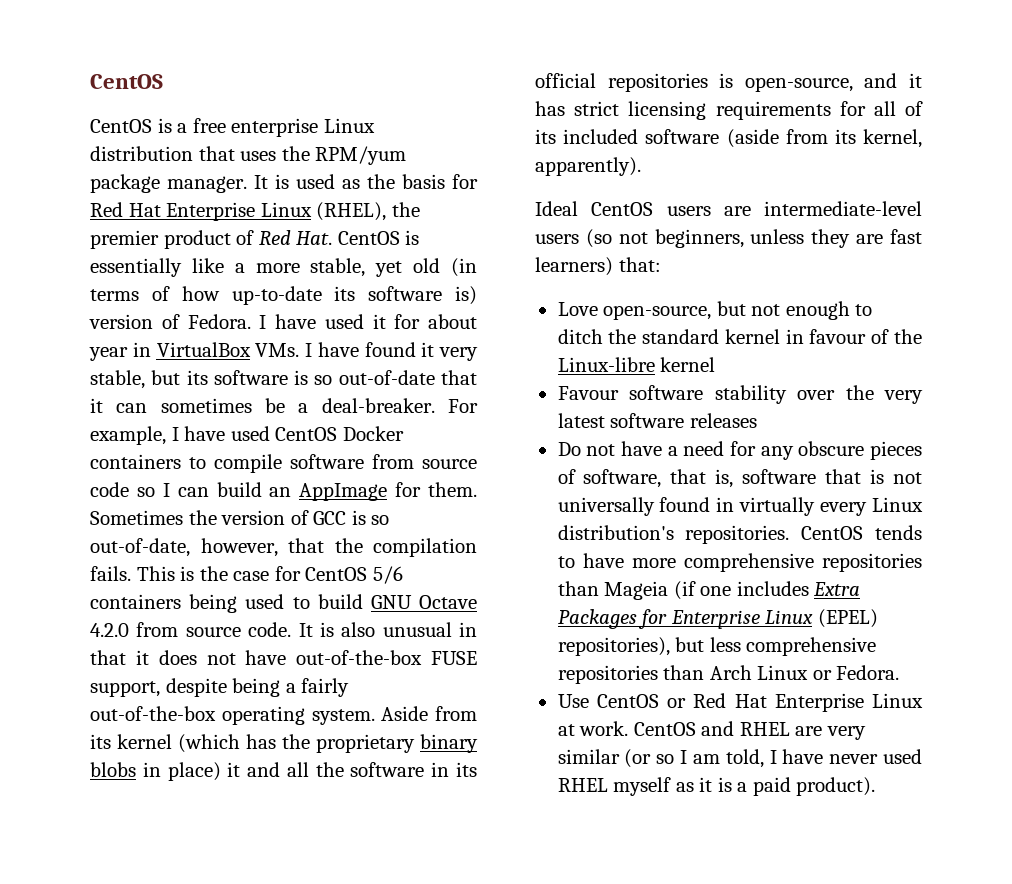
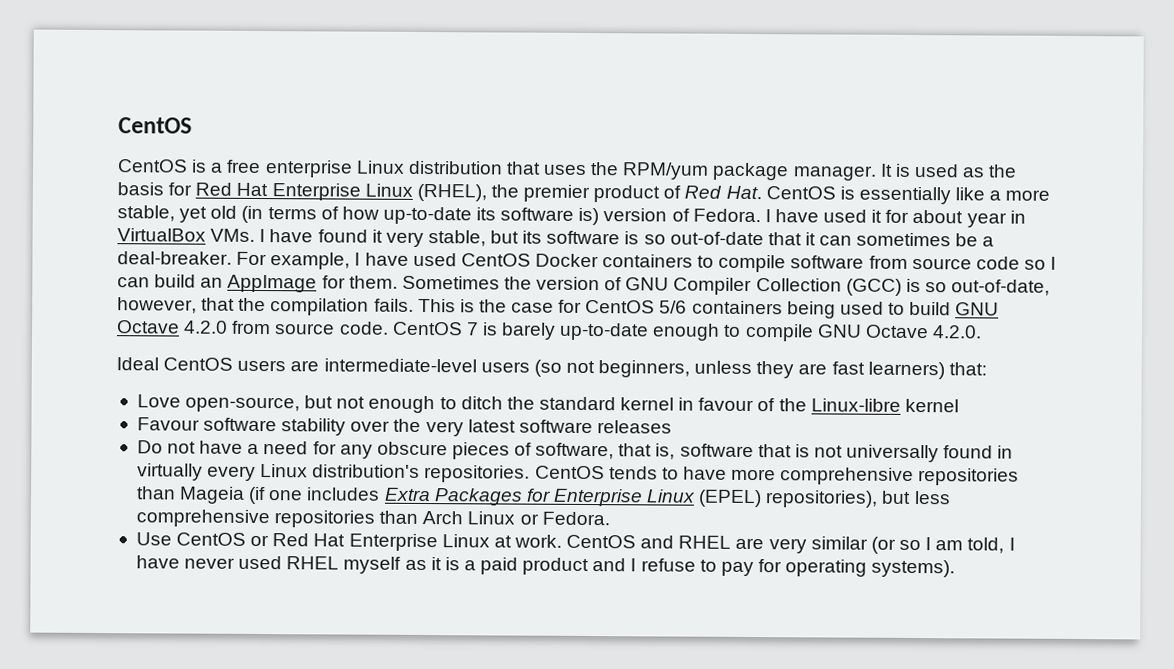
- Sometimes the version of GCC is so out-of-date, however, that the compilation fails.
+ Sometimes the version of GNU Compiler Collection (GCC) is so out-of-date, however, that the compilation fails.
- It is also unusual in that it does not have out-of-the-box FUSE support, despite being a fairly out-of-the-box operating system. Aside from its kernel (which has the proprietary binary blobs in place) it and all the software in its official repositories is open-source, and it has strict licensing requirements for all of its included software (aside from its kernel, apparently).
+ CentOS 7 is barely up-to-date enough to compile GNU Octave 4.2.0.
- CentOS and RHEL are very similar (or so I am told, I have never used RHEL myself as it is a paid product).
+ CentOS and RHEL are very similar (or so I am told, I have never used RHEL myself as it is a paid product and I refuse to pay for operating systems).

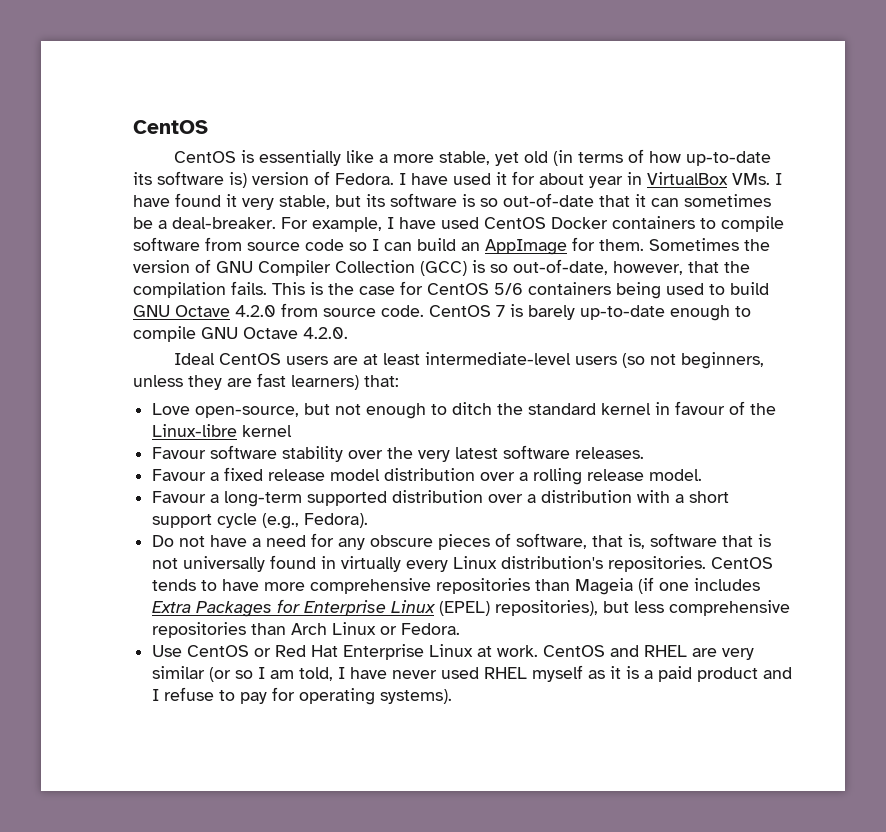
- CentOS is a free enterprise Linux distribution that uses the RPM/yum package manager. It is used as the basis for Red Hat Enterprise Linux (RHEL), the premier product of Red Hat. CentOS is essentially like a more stable, yet old (in terms of how up-to-date its software is) version of Fedora.
+ CentOS is essentially like a more stable, yet old (in terms of how up-to-date its software is) version of Fedora.
- Ideal CentOS users are intermediate-level users (so not beginners, unless they are fast learners) that:
+ Ideal CentOS users are at least intermediate-level users (so not beginners, unless they are fast learners) that:
- Favour software stability over the very latest software releases
+ Favour software stability over the very latest software releases.
+ Favour a fixed release model distribution over a rolling release model.
+ Favour a long-term supported distribution over a distribution with a short support cycle (e.g., Fedora).

